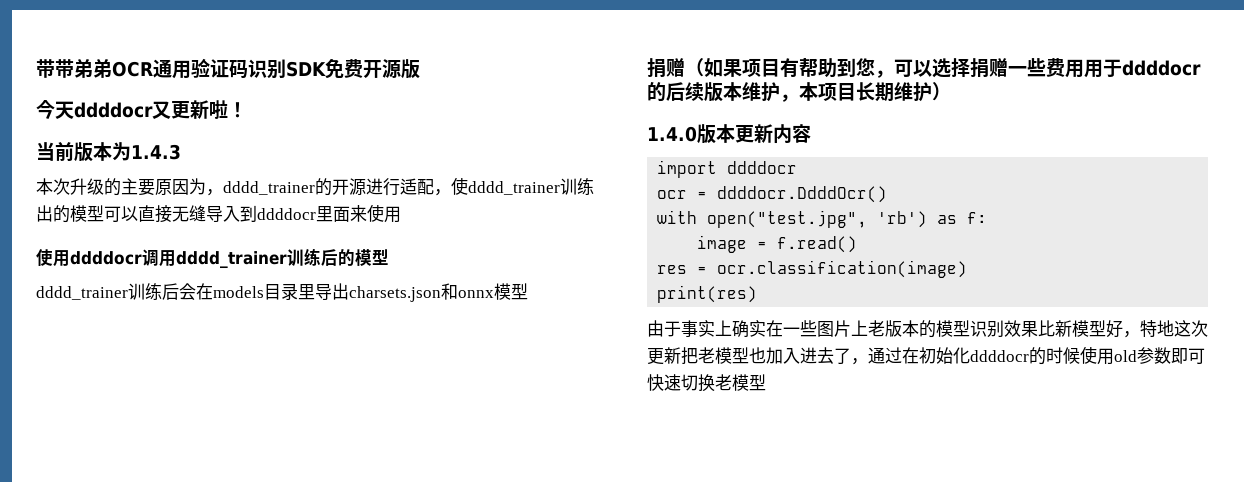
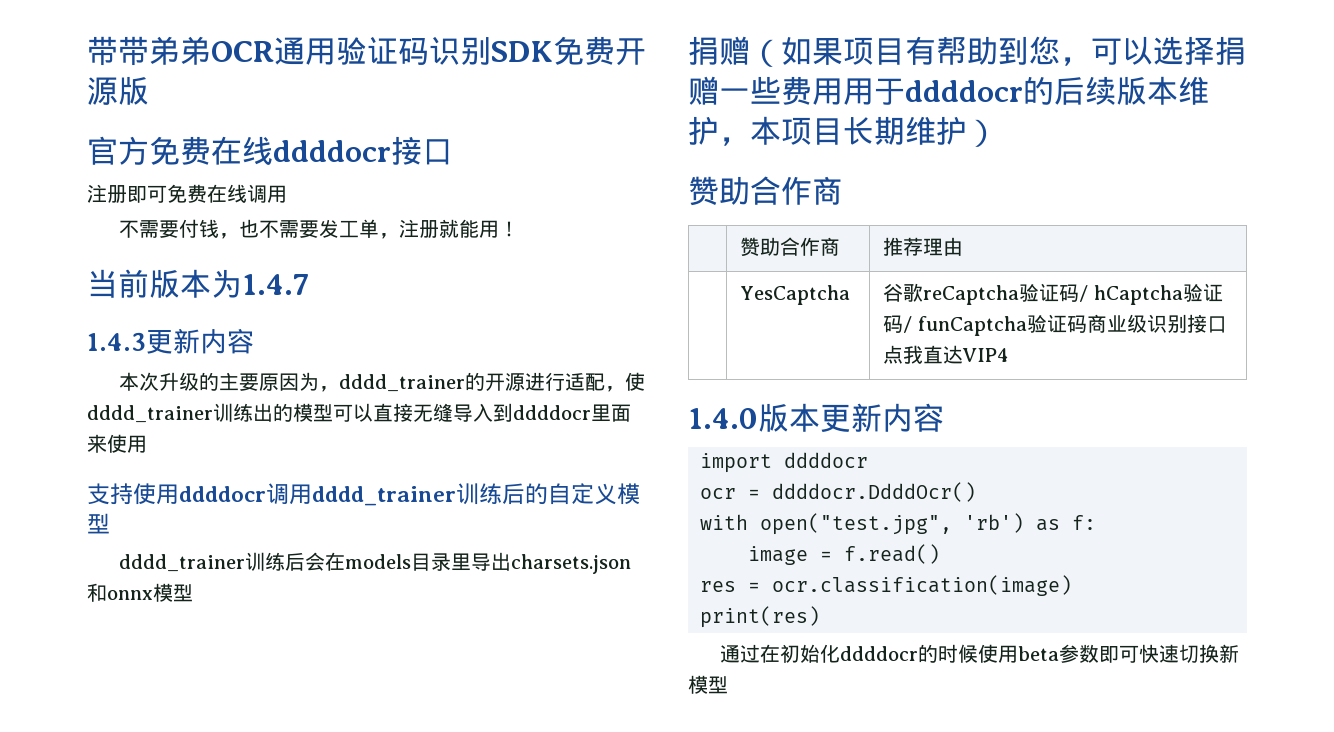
- 今天ddddocr又更新啦！
+ 官方免费在线ddddocr接口
+ 注册即可免费在线调用
+ 不需要付钱，也不需要发工单，注册就能用！
- 当前版本为1.4.3
+ 当前版本为1.4.7
+ 1.4.3更新内容
- 使用ddddocr调用dddd_trainer训练后的模型
+ 支持使用ddddocr调用dddd_trainer训练后的自定义模型
  捐赠（如果项目有帮助到您，可以选择捐赠一些费用用于ddddocr的后续版本维护，本项目长期维护）
+ 赞助合作商
+ | 赞助合作商 | 推荐理由
+ | YesCaptcha | 谷歌reCaptcha验证码/ hCaptcha验证码/ funCaptcha验证码商业级识别接口点我直达VIP4
- 由于事实上确实在一些图片上老版本的模型识别效果比新模型好，特地这次更新把老模型也加入进去了，通过在初始化ddddocr的时候使用old参数即可快速切换老模型
+ 通过在初始化ddddocr的时候使用beta参数即可快速切换新模型

